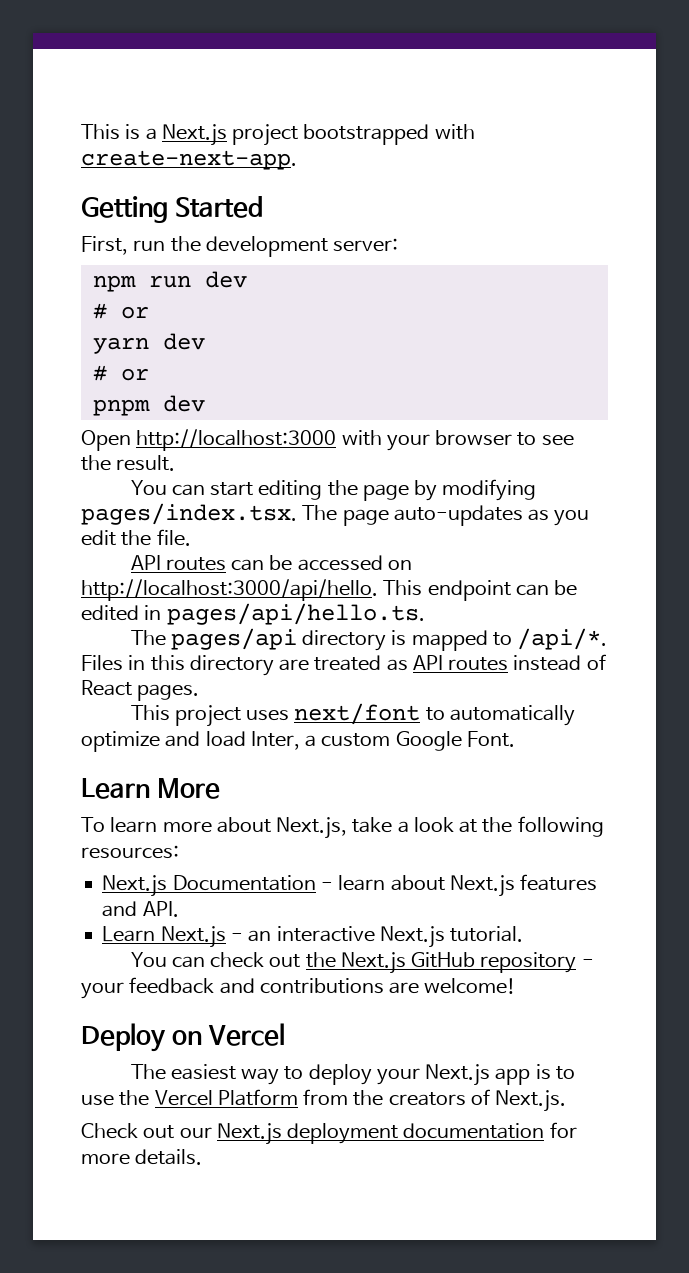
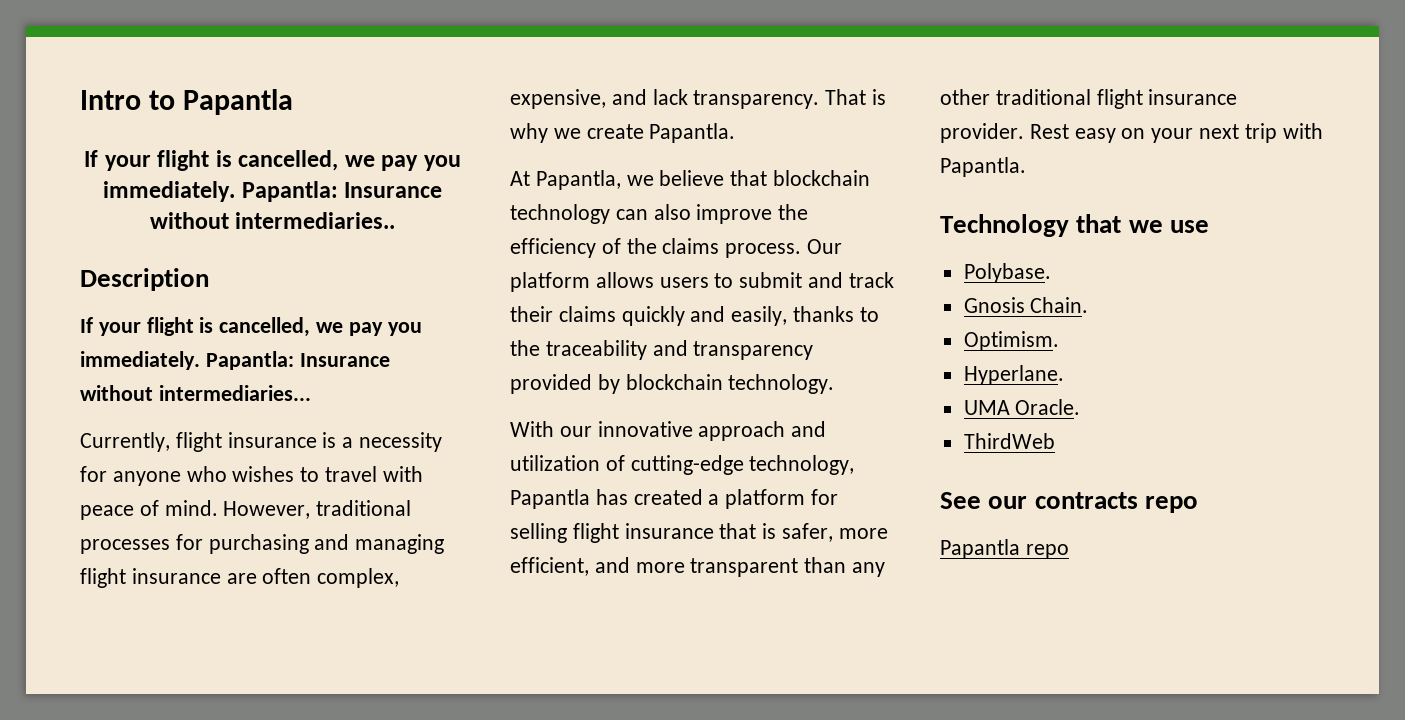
- This is a Next.js project bootstrapped with create-next-app.
- Getting Started
- First, run the development server:
- npm run dev
- # or
- yarn dev
- # or
- pnpm dev
- Open http://localhost:3000 with your browser to see the result.
- You can start editing the page by modifying pages/index.tsx. The page auto-updates as you edit the file.
- API routes can be accessed on http://localhost:3000/api/hello. This endpoint can be edited in pages/api/hello.ts.
- The pages/api directory is mapped to /api/*. Files in this directory are treated as API routes instead of React pages.
- This project uses next/font to automatically optimize and load Inter, a custom Google Font.
- Learn More
- To learn more about Next.js, take a look at the following resources:
- Next.js Documentation - learn about Next.js features and API.
- Learn Next.js - an interactive Next.js tutorial.
- You can check out the Next.js GitHub repository - your feedback and contributions are welcome!
- Deploy on Vercel
- The easiest way to deploy your Next.js app is to use the Vercel Platform from the creators of Next.js.
- Check out our Next.js deployment documentation for more details.
+ Intro to Papantla
+ If your flight is cancelled, we pay you immediately. Papantla: Insurance without intermediaries..
+ Description
+ If your flight is cancelled, we pay you immediately. Papantla: Insurance without intermediaries...
+ Currently, flight insurance is a necessity for anyone who wishes to travel with peace of mind. However, traditional processes for purchasing and managing flight insurance are often complex, expensive, and lack transparency. That is why we create Papantla.
+ At Papantla, we believe that blockchain technology can also improve the efficiency of the claims process. Our platform allows users to submit and track their claims quickly and easily, thanks to the traceability and transparency provided by blockchain technology.
+ With our innovative approach and utilization of cutting-edge technology, Papantla has created a platform for selling flight insurance that is safer, more efficient, and more transparent than any other traditional flight insurance provider. Rest easy on your next trip with Papantla.
+ Technology that we use
+ Polybase.
+ Gnosis Chain.
+ Optimism.
+ Hyperlane.
+ UMA Oracle.
+ ThirdWeb
+ See our contracts repo
+ Papantla repo

